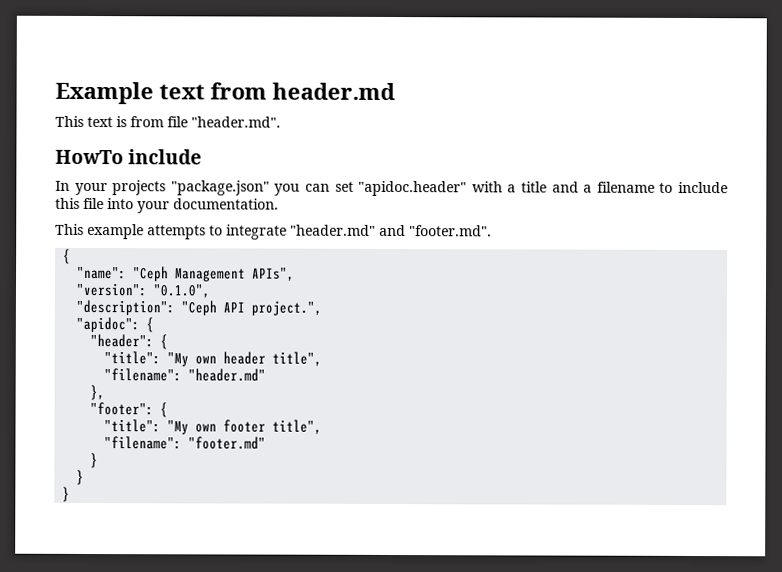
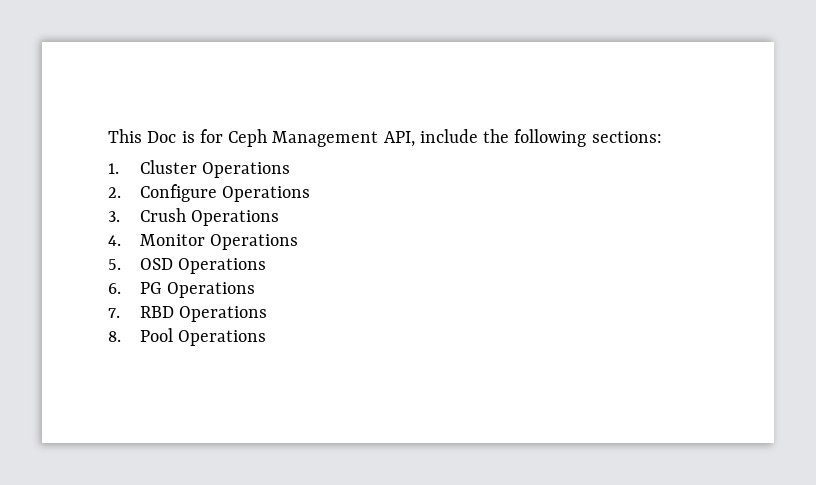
- Example text from header.md
- This text is from file "header.md".
- HowTo include
- In your projects "package.json" you can set "apidoc.header" with a title and a filename to include this file into your documentation.
- This example attempts to integrate "header.md" and "footer.md".
- {
- "name": "Ceph Management APIs",
- "version": "0.1.0",
- "description": "Ceph API project.",
- "apidoc": {
- "header": {
- "title": "My own header title",
- "filename": "header.md"
- },
- "footer": {
- "title": "My own footer title",
- "filename": "footer.md"
- }
- }
- }
+ This Doc is for Ceph Management API, include the following sections:
+ 1. Cluster Operations
+ 2. Configure Operations
+ 3. Crush Operations
+ 4. Monitor Operations
+ 5. OSD Operations
+ 6. PG Operations
+ 7. RBD Operations
+ 8. Pool Operations

